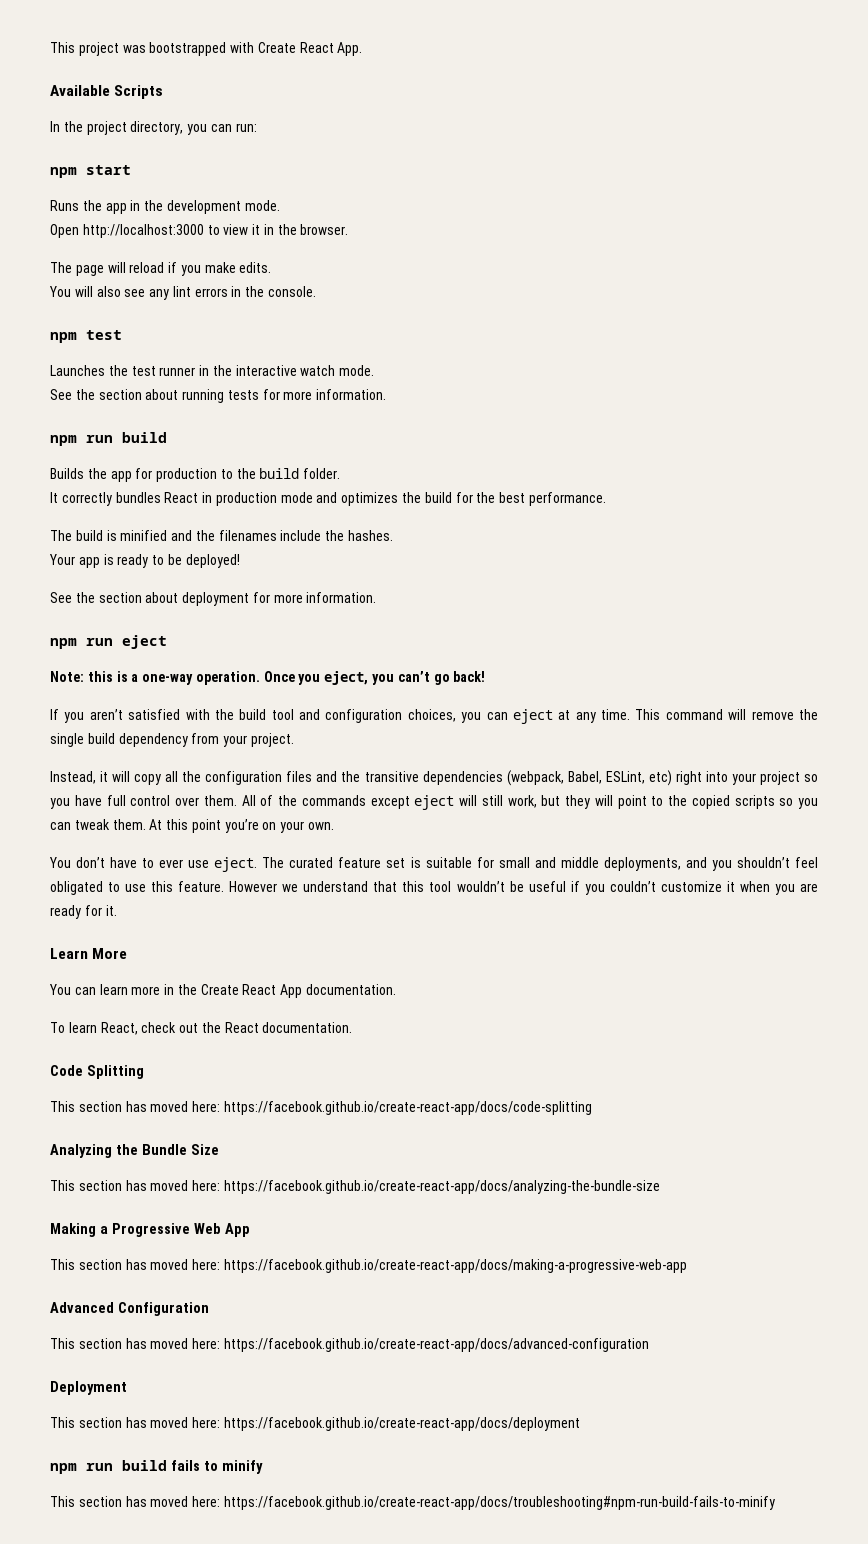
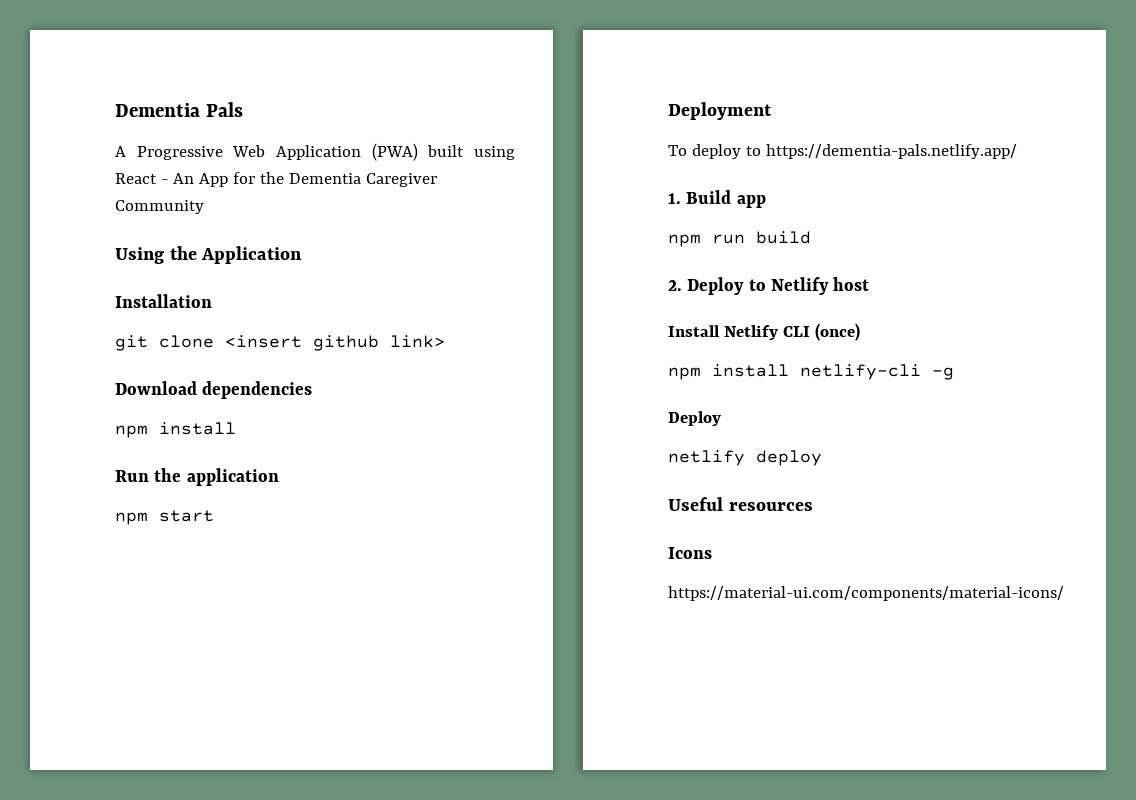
- This project was bootstrapped with Create React App.
- Available Scripts
- In the project directory, you can run:
+ Dementia Pals
+ A Progressive Web Application (PWA) built using React - An App for the Dementia Caregiver Community
+ Using the Application
+ Installation
+ git clone <insert github link>
+ Download dependencies
+ npm install
+ Run the application
  npm start
- Runs the app in the development mode.
- Open http://localhost:3000 to view it in the browser.
- The page will reload if you make edits.
- You will also see any lint errors in the console.
- npm test
- Launches the test runner in the interactive watch mode.
- See the section about running tests for more information.
+ Deployment
+ To deploy to https://dementia-pals.netlify.app/
+ 1. Build app
  npm run build
- Builds the app for production to the build folder.
- It correctly bundles React in production mode and optimizes the build for the best performance.
- The build is minified and the filenames include the hashes.
- Your app is ready to be deployed!
- See the section about deployment for more information.
- npm run eject
- Note: this is a one-way operation. Once you eject, you can’t go back!
- If you aren’t satisfied with the build tool and configuration choices, you can eject at any time. This command will remove the single build dependency from your project.
- Instead, it will copy all the configuration files and the transitive dependencies (webpack, Babel, ESLint, etc) right into your project so you have full control over them. All of the commands except eject will still work, but they will point to the copied scripts so you can tweak them. At this point you’re on your own.
- You don’t have to ever use eject. The curated feature set is suitable for small and middle deployments, and you shouldn’t feel obligated to use this feature. However we understand that this tool wouldn’t be useful if you couldn’t customize it when you are ready for it.
- Learn More
- You can learn more in the Create React App documentation.
- To learn React, check out the React documentation.
- Code Splitting
- This section has moved here: https://facebook.github.io/create-react-app/docs/code-splitting
- Analyzing the Bundle Size
- This section has moved here: https://facebook.github.io/create-react-app/docs/analyzing-the-bundle-size
- Making a Progressive Web App
- This section has moved here: https://facebook.github.io/create-react-app/docs/making-a-progressive-web-app
- Advanced Configuration
- This section has moved here: https://facebook.github.io/create-react-app/docs/advanced-configuration
- Deployment
- This section has moved here: https://facebook.github.io/create-react-app/docs/deployment
- npm run build fails to minify
- This section has moved here: https://facebook.github.io/create-react-app/docs/troubleshooting#npm-run-build-fails-to-minify
+ 2. Deploy to Netlify host
+ Install Netlify CLI (once)
+ npm install netlify-cli -g
+ Deploy
+ netlify deploy
+ Useful resources
+ Icons
+ https://material-ui.com/components/material-icons/

